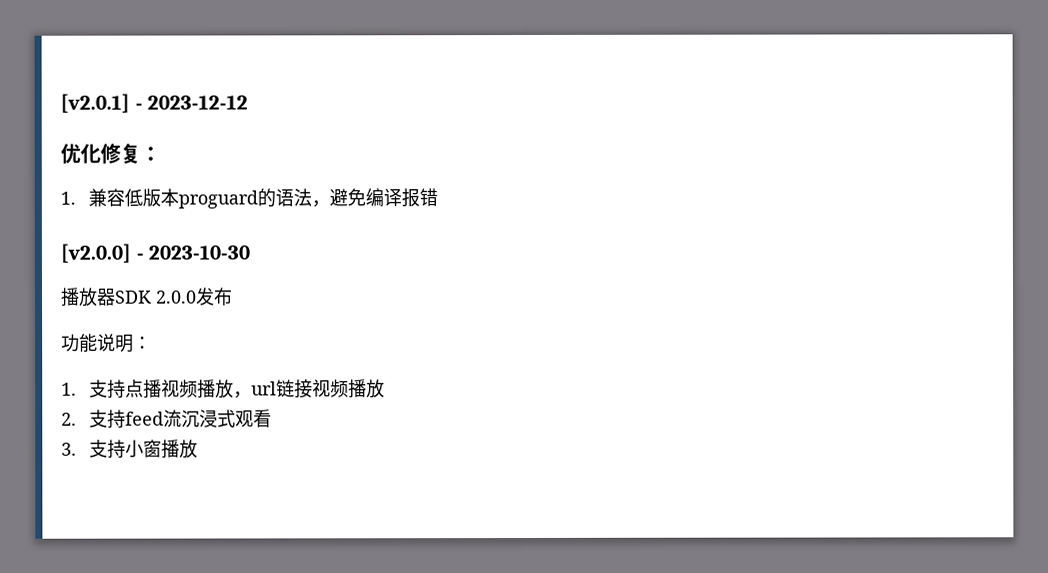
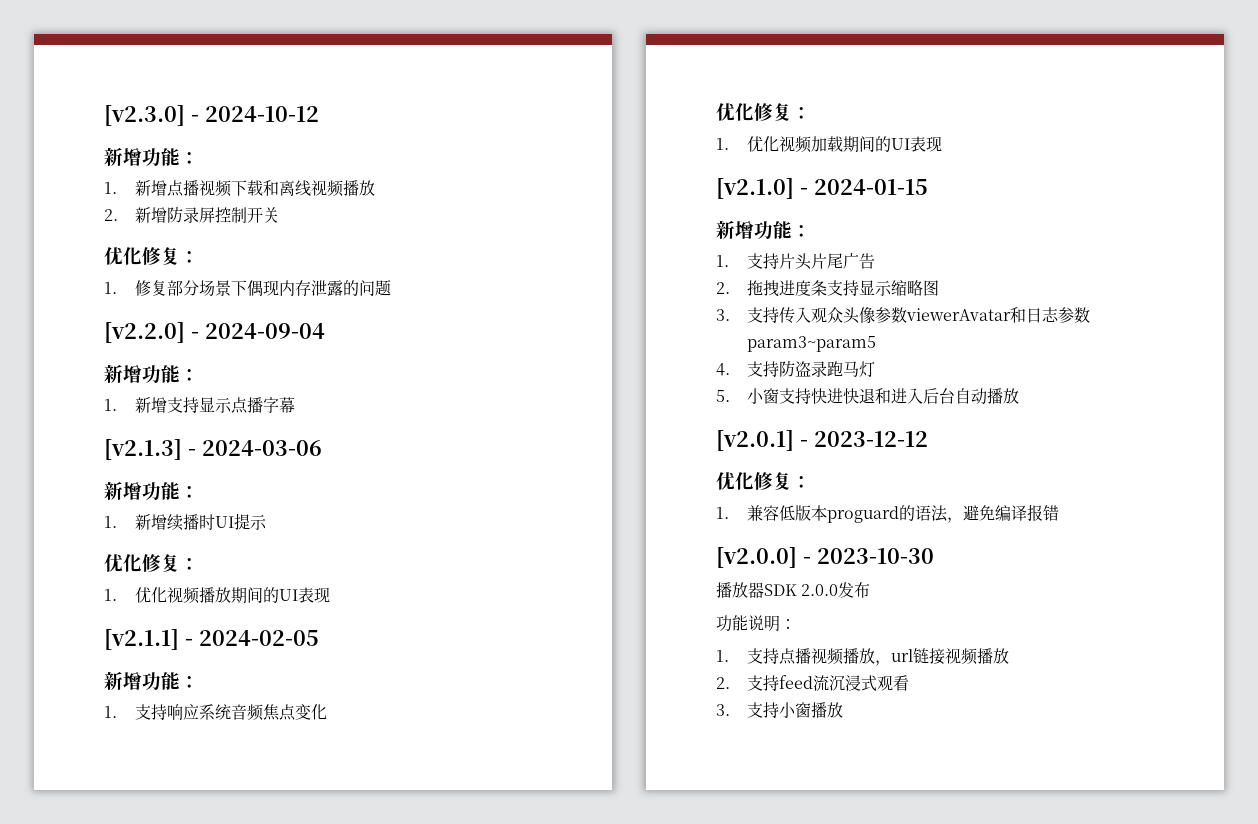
+ [v2.3.0] - 2024-10-12
+ 新增功能：
+ 1.新增点播视频下载和离线视频播放
+ 2.新增防录屏控制开关
+ 优化修复：
+ 1.修复部分场景下偶现内存泄露的问题
+ [v2.2.0] - 2024-09-04
+ 新增功能：
+ 1.新增支持显示点播字幕
+ [v2.1.3] - 2024-03-06
+ 新增功能：
+ 1.新增续播时UI提示
+ 优化修复：
+ 1.优化视频播放期间的UI表现
+ [v2.1.1] - 2024-02-05
+ 新增功能：
+ 1.支持响应系统音频焦点变化
+ 优化修复：
+ 1.优化视频加载期间的UI表现
+ [v2.1.0] - 2024-01-15
+ 新增功能：
+ 1.支持片头片尾广告
+ 2.拖拽进度条支持显示缩略图
+ 3.支持传入观众头像参数viewerAvatar和日志参数param3~param5
+ 4.支持防盗录跑马灯
+ 5.小窗支持快进快退和进入后台自动播放

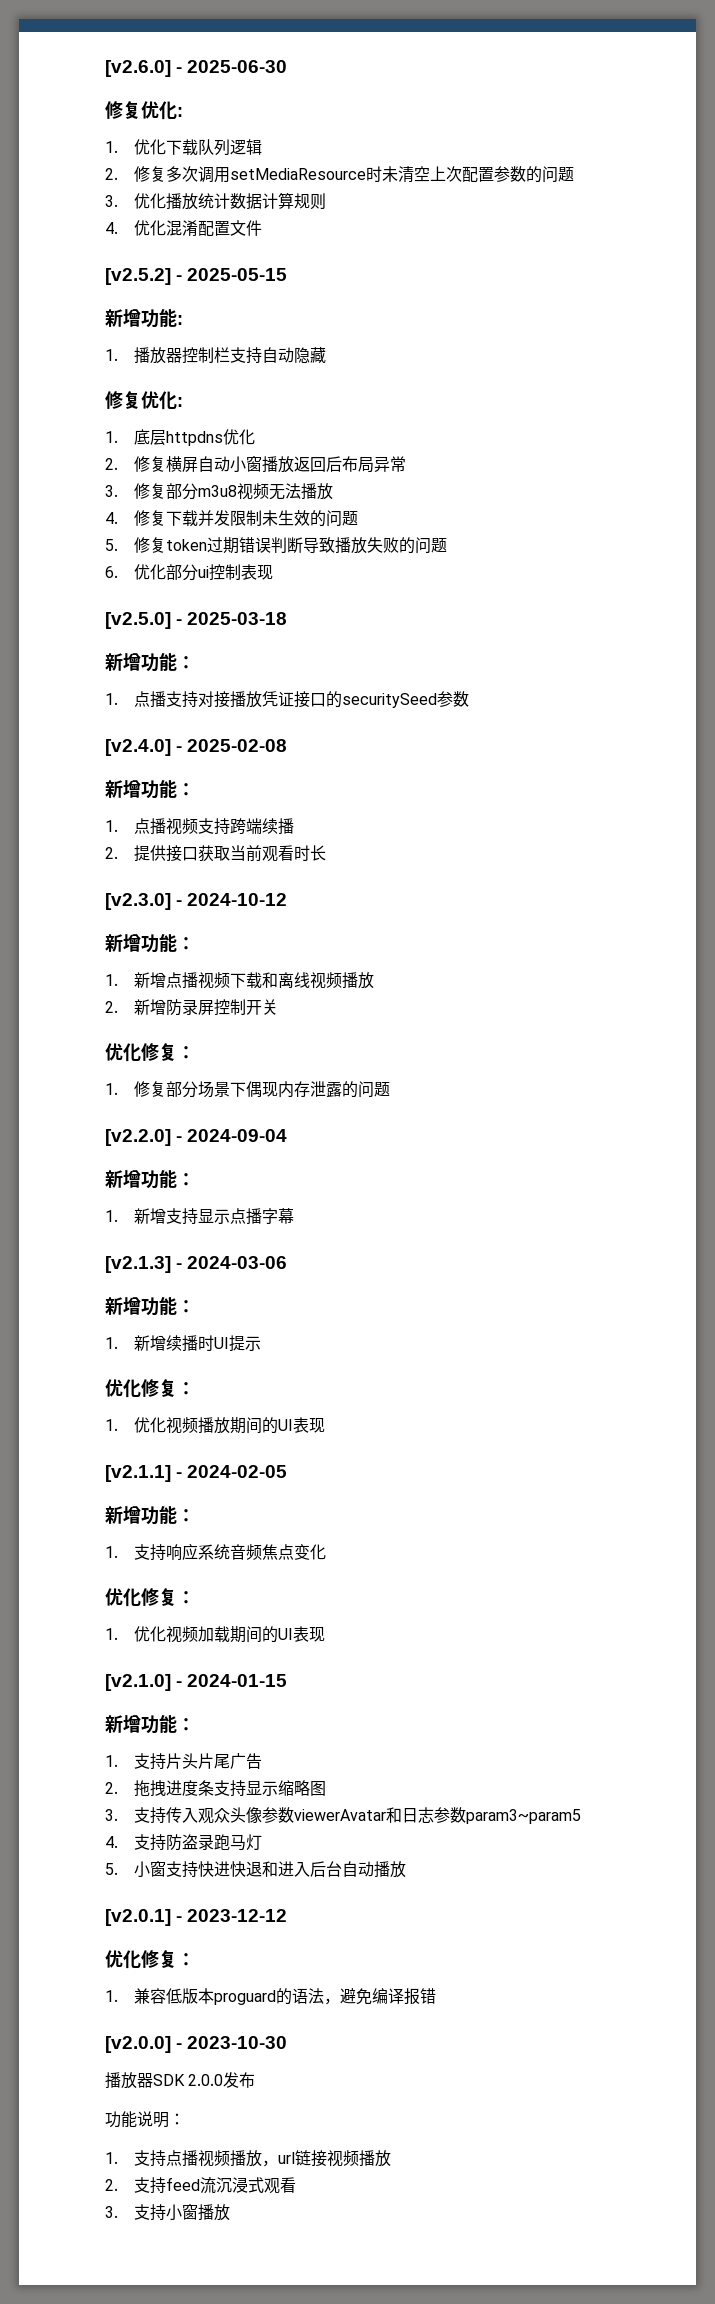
+ [v2.6.0] - 2025-06-30
+ 修复优化:
+ 1.优化下载队列逻辑
+ 2.修复多次调用setMediaResource时未清空上次配置参数的问题
+ 3.优化播放统计数据计算规则
+ 4.优化混淆配置文件
+ [v2.5.2] - 2025-05-15
+ 新增功能:
+ 1.播放器控制栏支持自动隐藏
+ 修复优化:
+ 1.底层httpdns优化
+ 2.修复横屏自动小窗播放返回后布局异常
+ 3.修复部分m3u8视频无法播放
+ 4.修复下载并发限制未生效的问题
+ 5.修复token过期错误判断导致播放失败的问题
+ 6.优化部分ui控制表现
+ [v2.5.0] - 2025-03-18
+ 新增功能：
+ 1.点播支持对接播放凭证接口的securitySeed参数
+ [v2.4.0] - 2025-02-08
+ 新增功能：
+ 1.点播视频支持跨端续播
+ 2.提供接口获取当前观看时长

